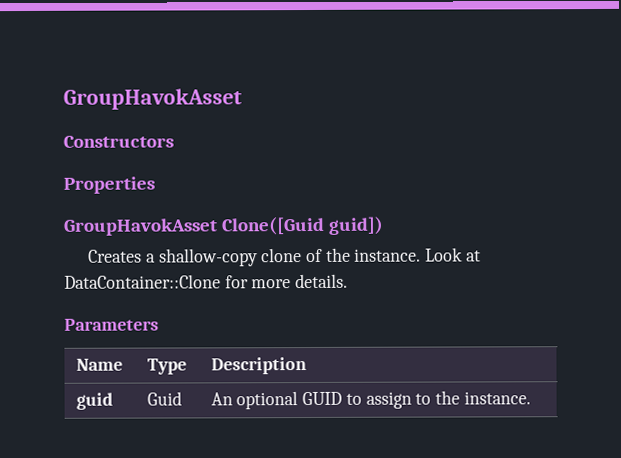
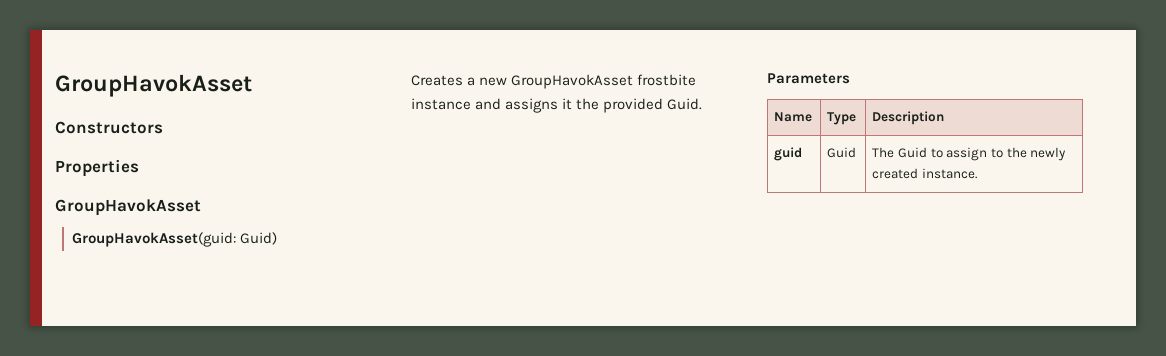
  Properties
- GroupHavokAsset Clone([Guid guid])
+ GroupHavokAsset
+ GroupHavokAsset(guid: Guid)
- Creates a shallow-copy clone of the instance. Look at DataContainer::Clone for more details.
+ Creates a new GroupHavokAsset frostbite instance and assigns it the provided Guid.
- guid | Guid | An optional GUID to assign to the instance.
+ guid | Guid | The Guid to assign to the newly created instance.

